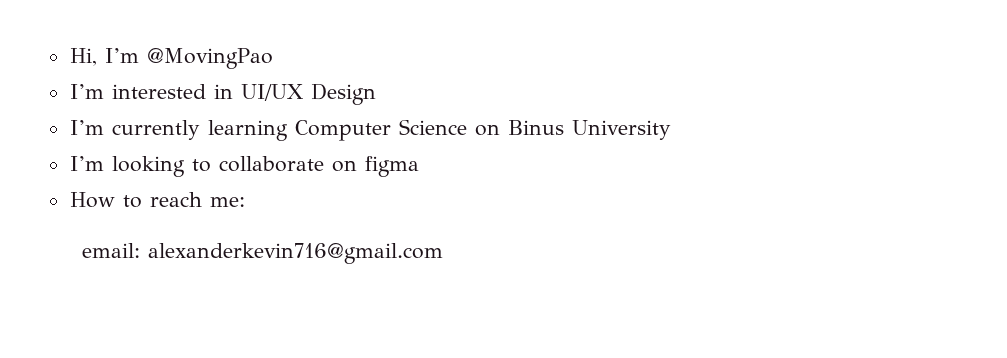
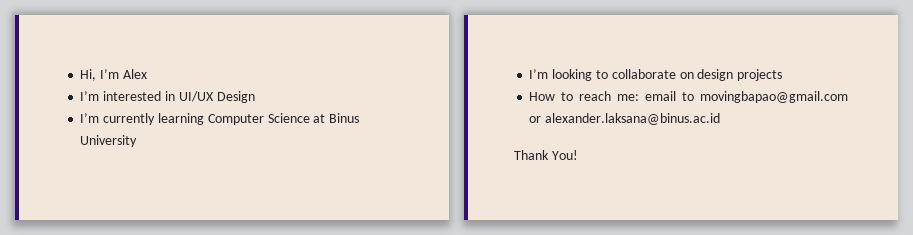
- Hi, I’m @MovingPao
+ Hi, I’m Alex
- I’m currently learning Computer Science on Binus University
+ I’m currently learning Computer Science at Binus University
- I’m looking to collaborate on figma
+ I’m looking to collaborate on design projects
- How to reach me:
- email: alexanderkevin716@gmail.com
+ How to reach me: email to movingbapao@gmail.com or alexander.laksana@binus.ac.id
+ Thank You!

